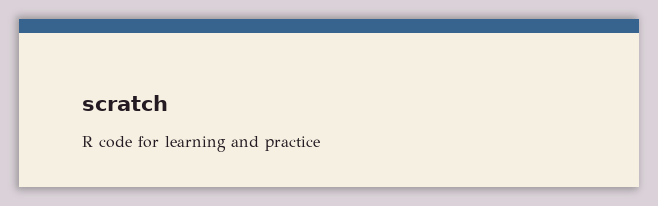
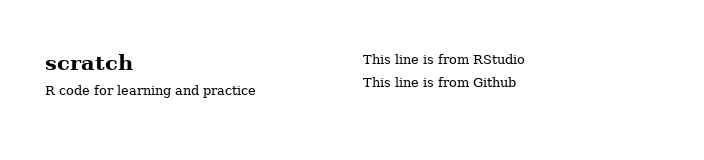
+ This line is from RStudio
+ This line is from Github

